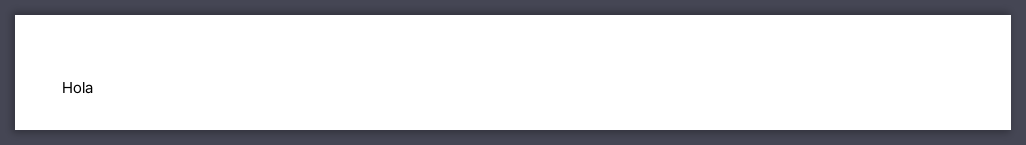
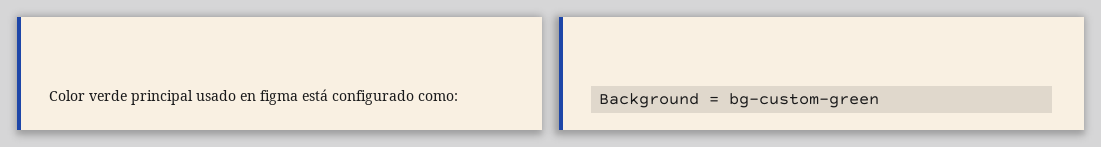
- Hola
+ Color verde principal usado en figma está configurado como:
+ Background = bg-custom-green

